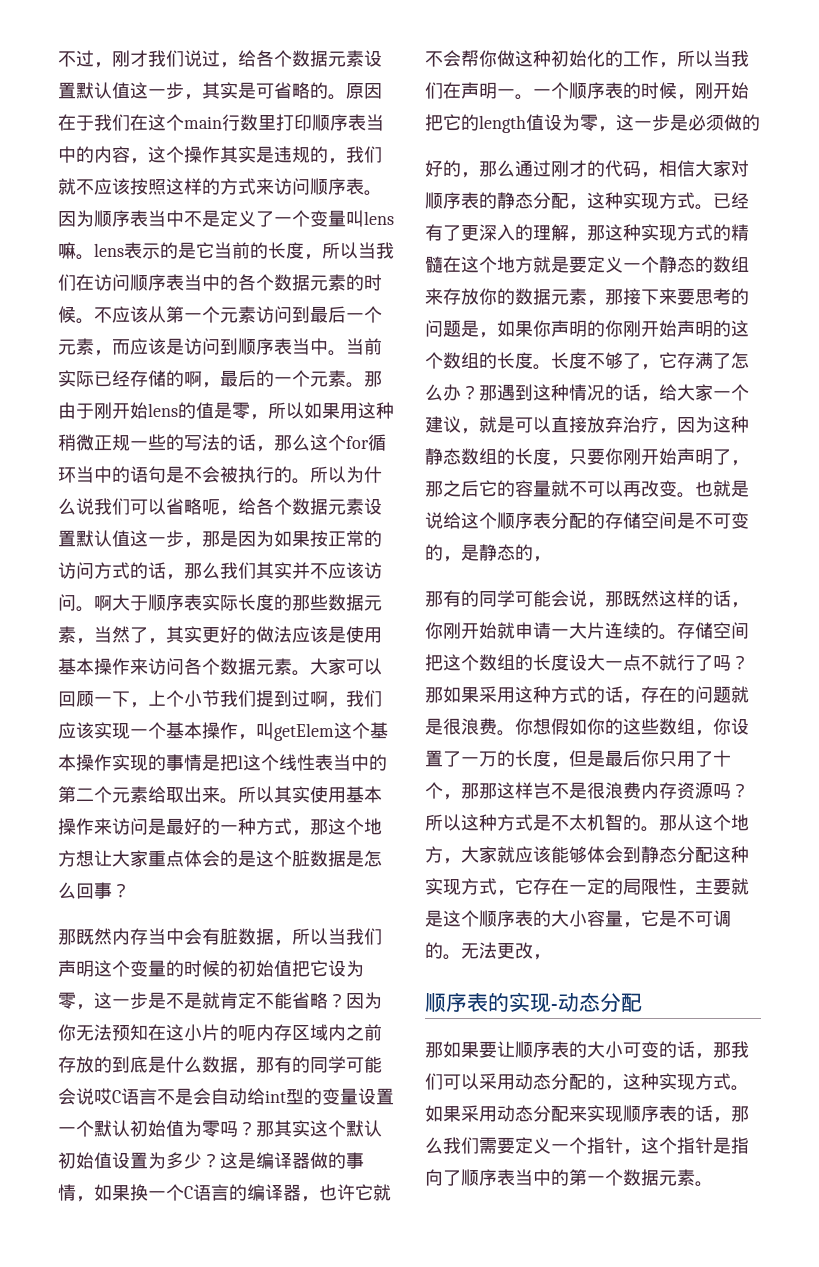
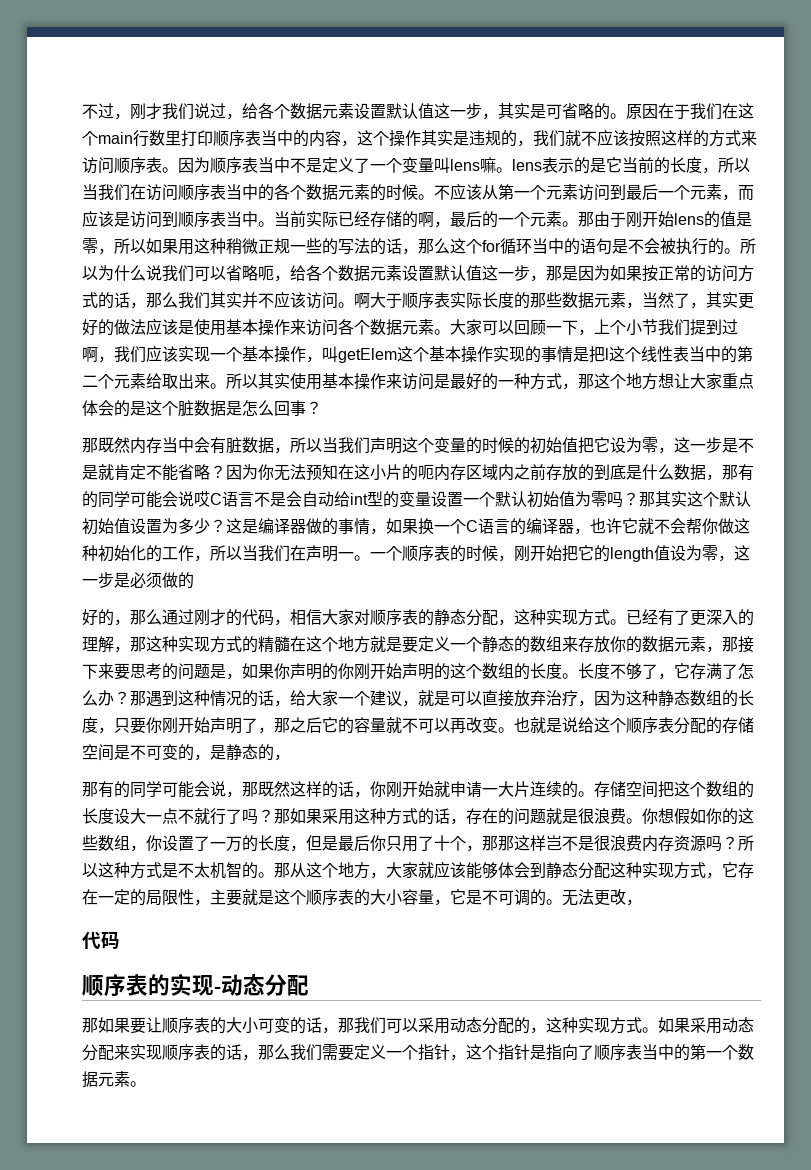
  无法更改，
+ 代码

